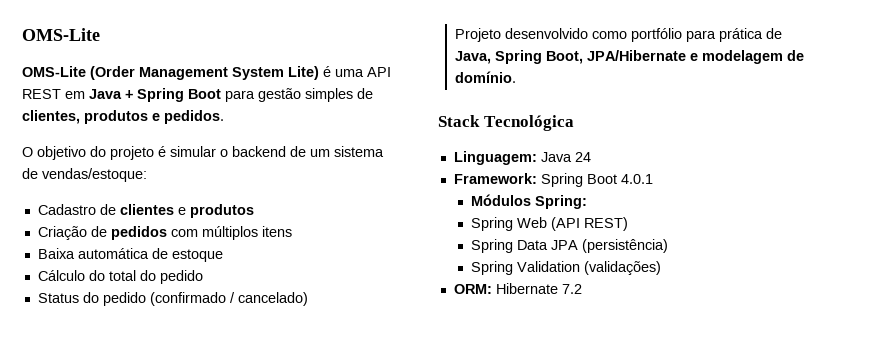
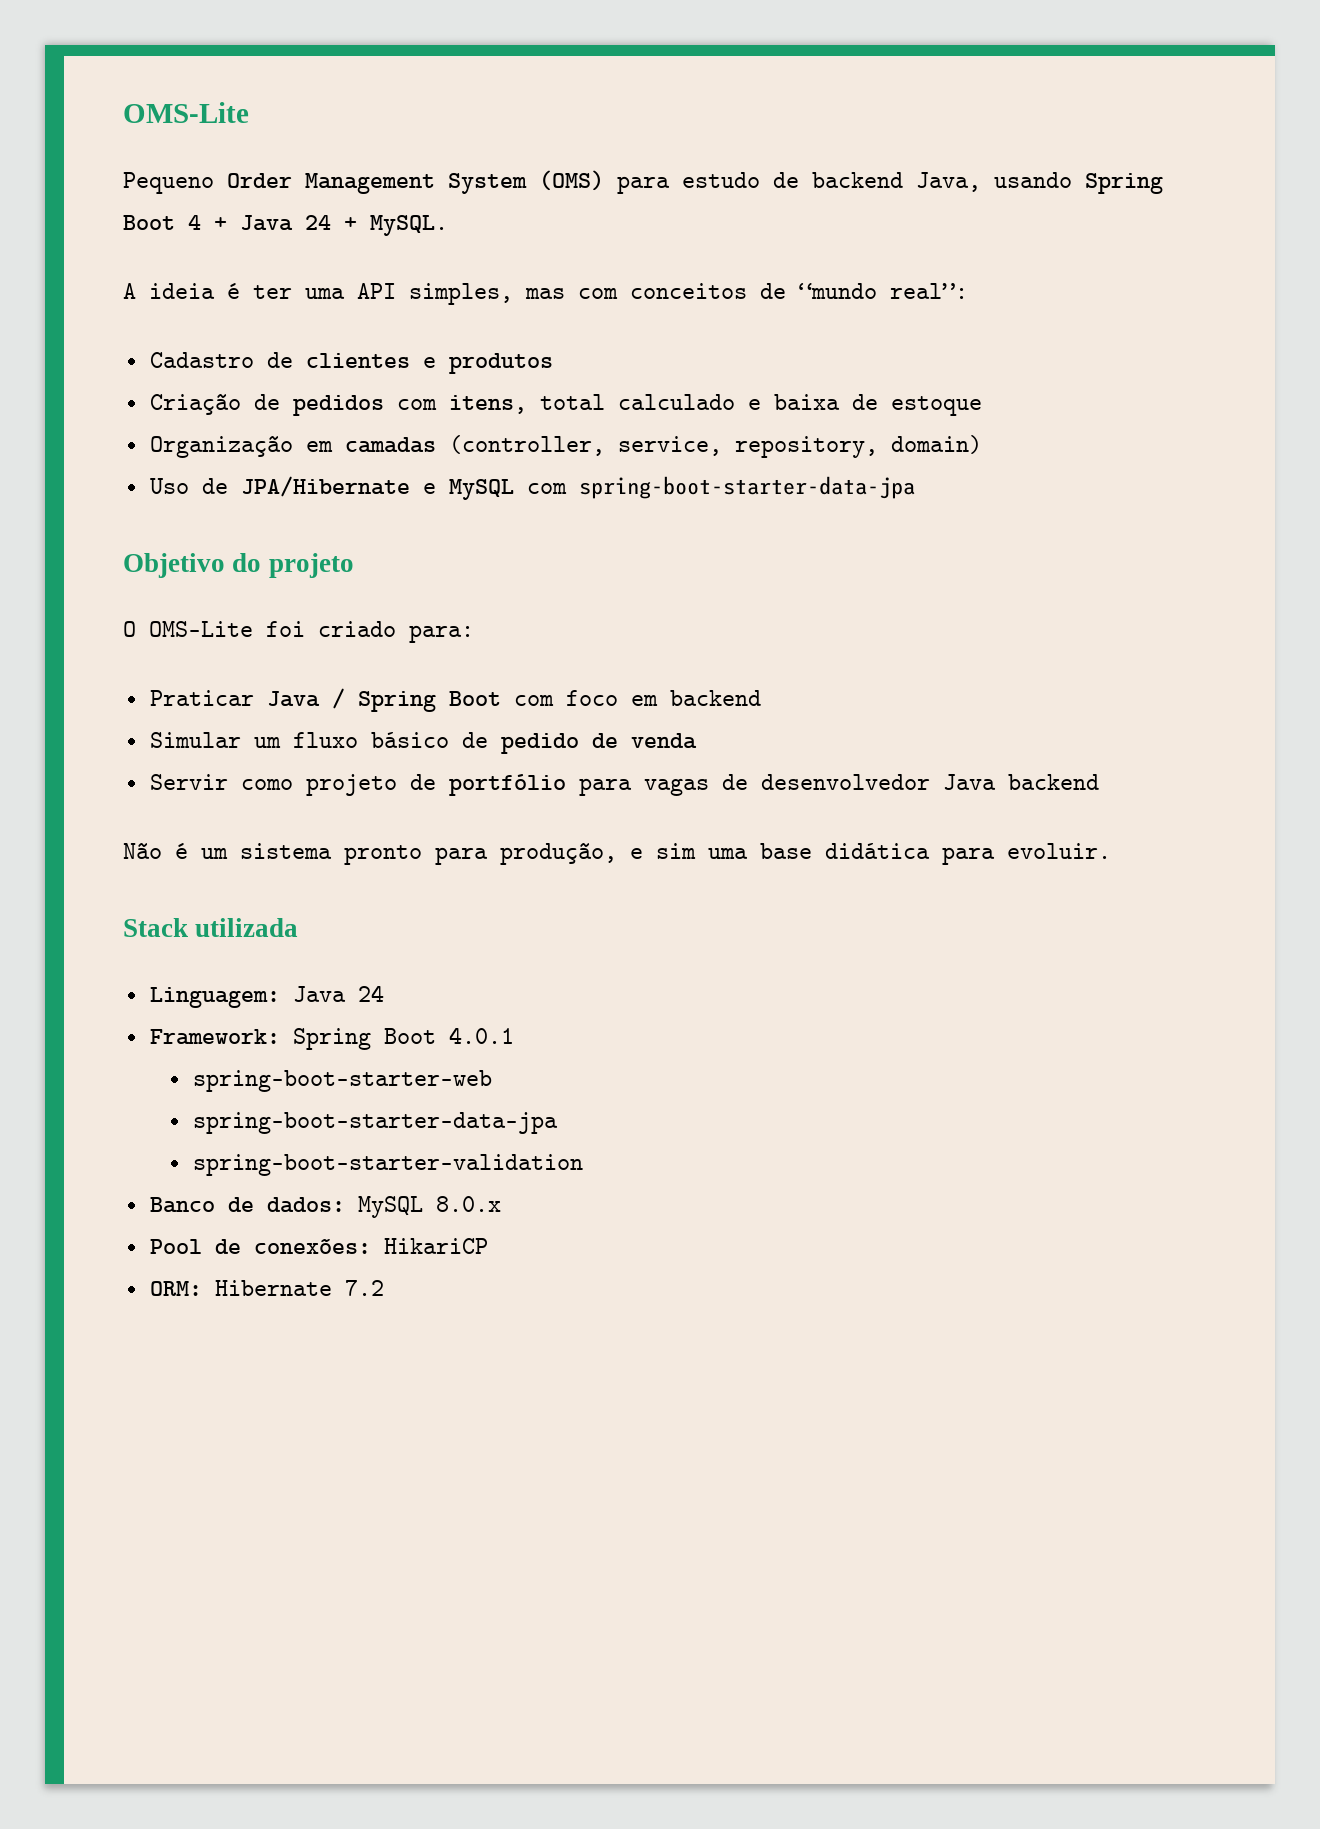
- OMS-Lite (Order Management System Lite) é uma API REST em Java + Spring Boot para gestão simples de clientes, produtos e pedidos.
- O objetivo do projeto é simular o backend de um sistema de vendas/estoque:
+ Pequeno Order Management System (OMS) para estudo de backend Java, usando Spring Boot 4 + Java 24 + MySQL.
+ A ideia é ter uma API simples, mas com conceitos de “mundo real”:
- Criação de pedidos com múltiplos itens
- Baixa automática de estoque
- Cálculo do total do pedido
- Status do pedido (confirmado / cancelado)
- Projeto desenvolvido como portfólio para prática de Java, Spring Boot, JPA/Hibernate e modelagem de domínio.
+ Criação de pedidos com itens, total calculado e baixa de estoque
+ Organização em camadas (controller, service, repository, domain)
+ Uso de JPA/Hibernate e MySQL com spring-boot-starter-data-jpa
+ Objetivo do projeto
+ O OMS-Lite foi criado para:
+ Praticar Java / Spring Boot com foco em backend
+ Simular um fluxo básico de pedido de venda
+ Servir como projeto de portfólio para vagas de desenvolvedor Java backend
+ Não é um sistema pronto para produção, e sim uma base didática para evoluir.
- Stack Tecnológica
+ Stack utilizada
- Módulos Spring:
- Spring Web (API REST)
- Spring Data JPA (persistência)
- Spring Validation (validações)
+ spring-boot-starter-web
+ spring-boot-starter-data-jpa
+ spring-boot-starter-validation
+ Banco de dados: MySQL 8.0.x
+ Pool de conexões: HikariCP

